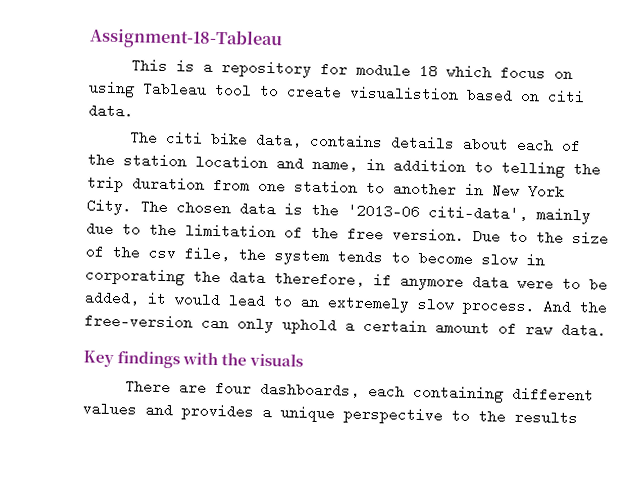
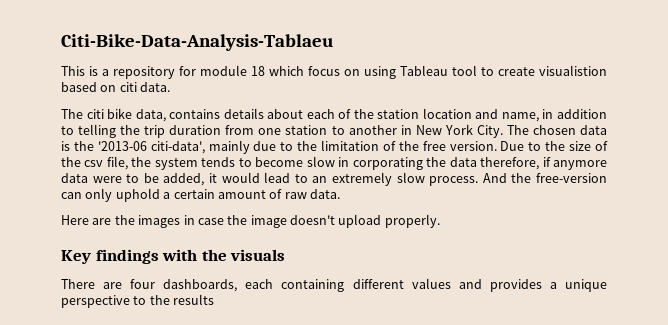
- Assignment-18-Tableau
+ Citi-Bike-Data-Analysis-Tablaeu
+ Here are the images in case the image doesn't upload properly.

